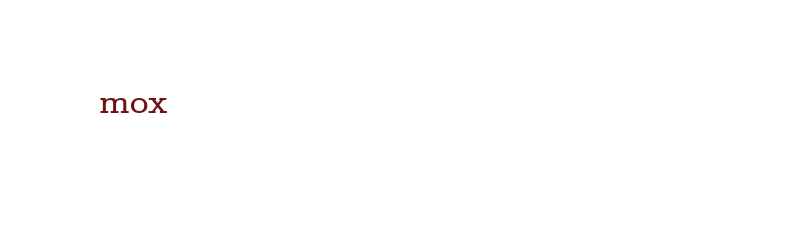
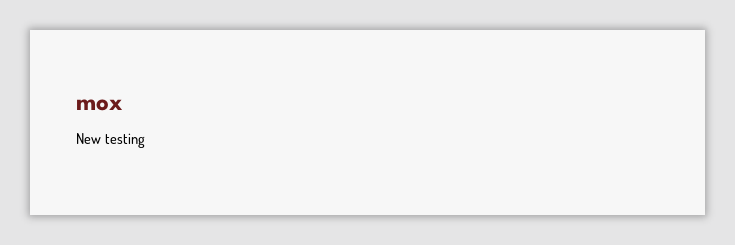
+ New testing

